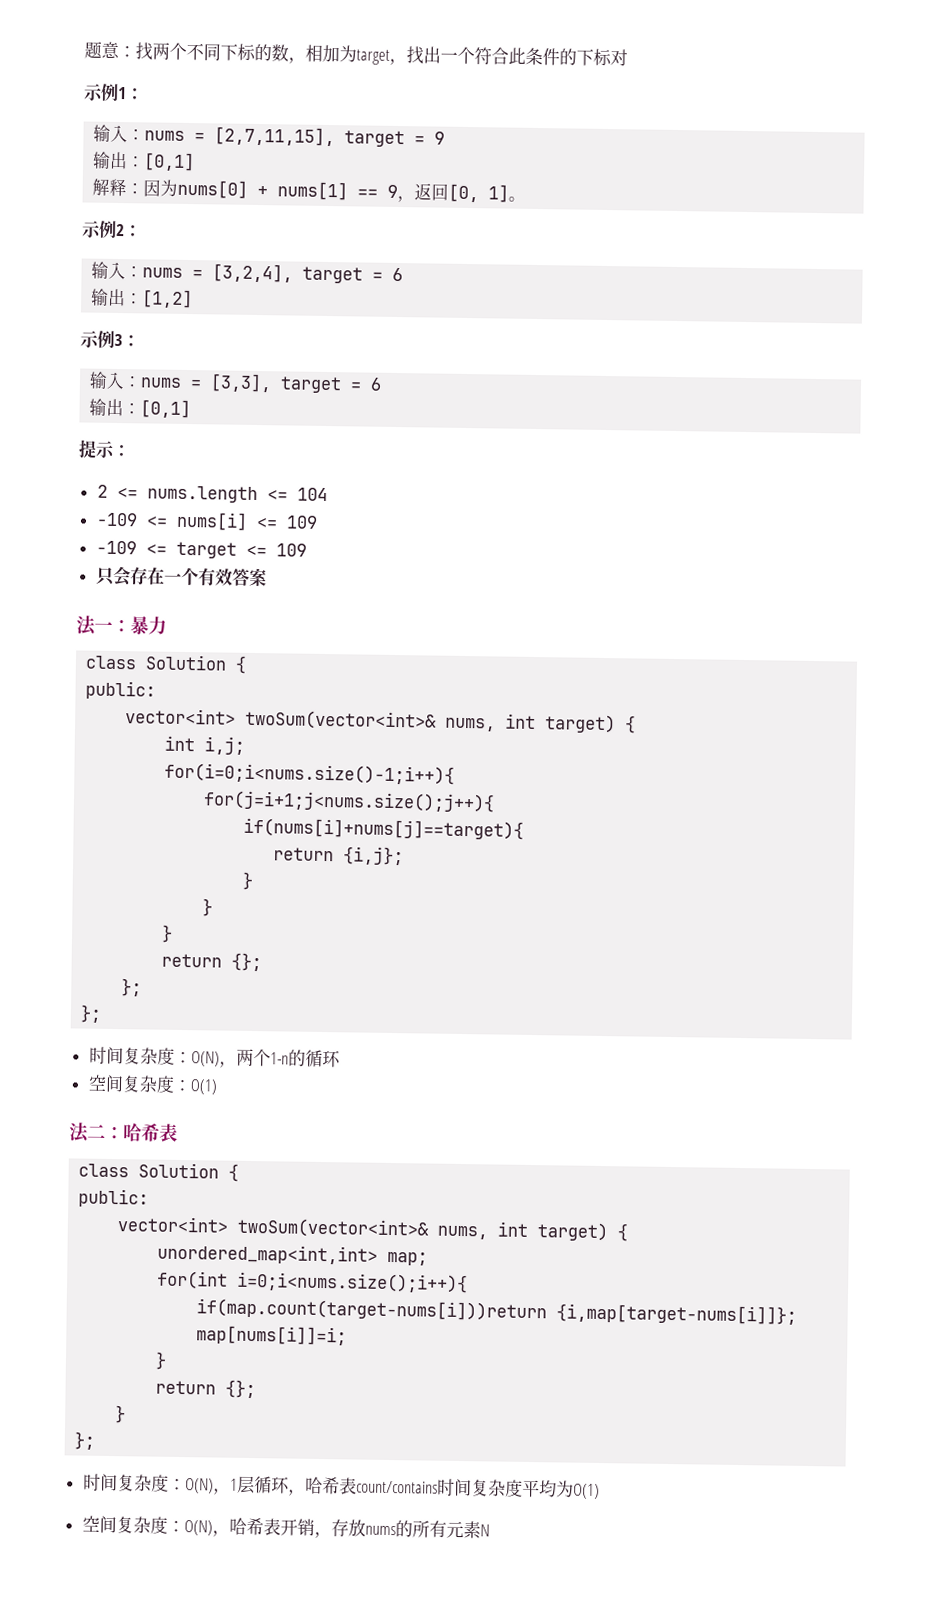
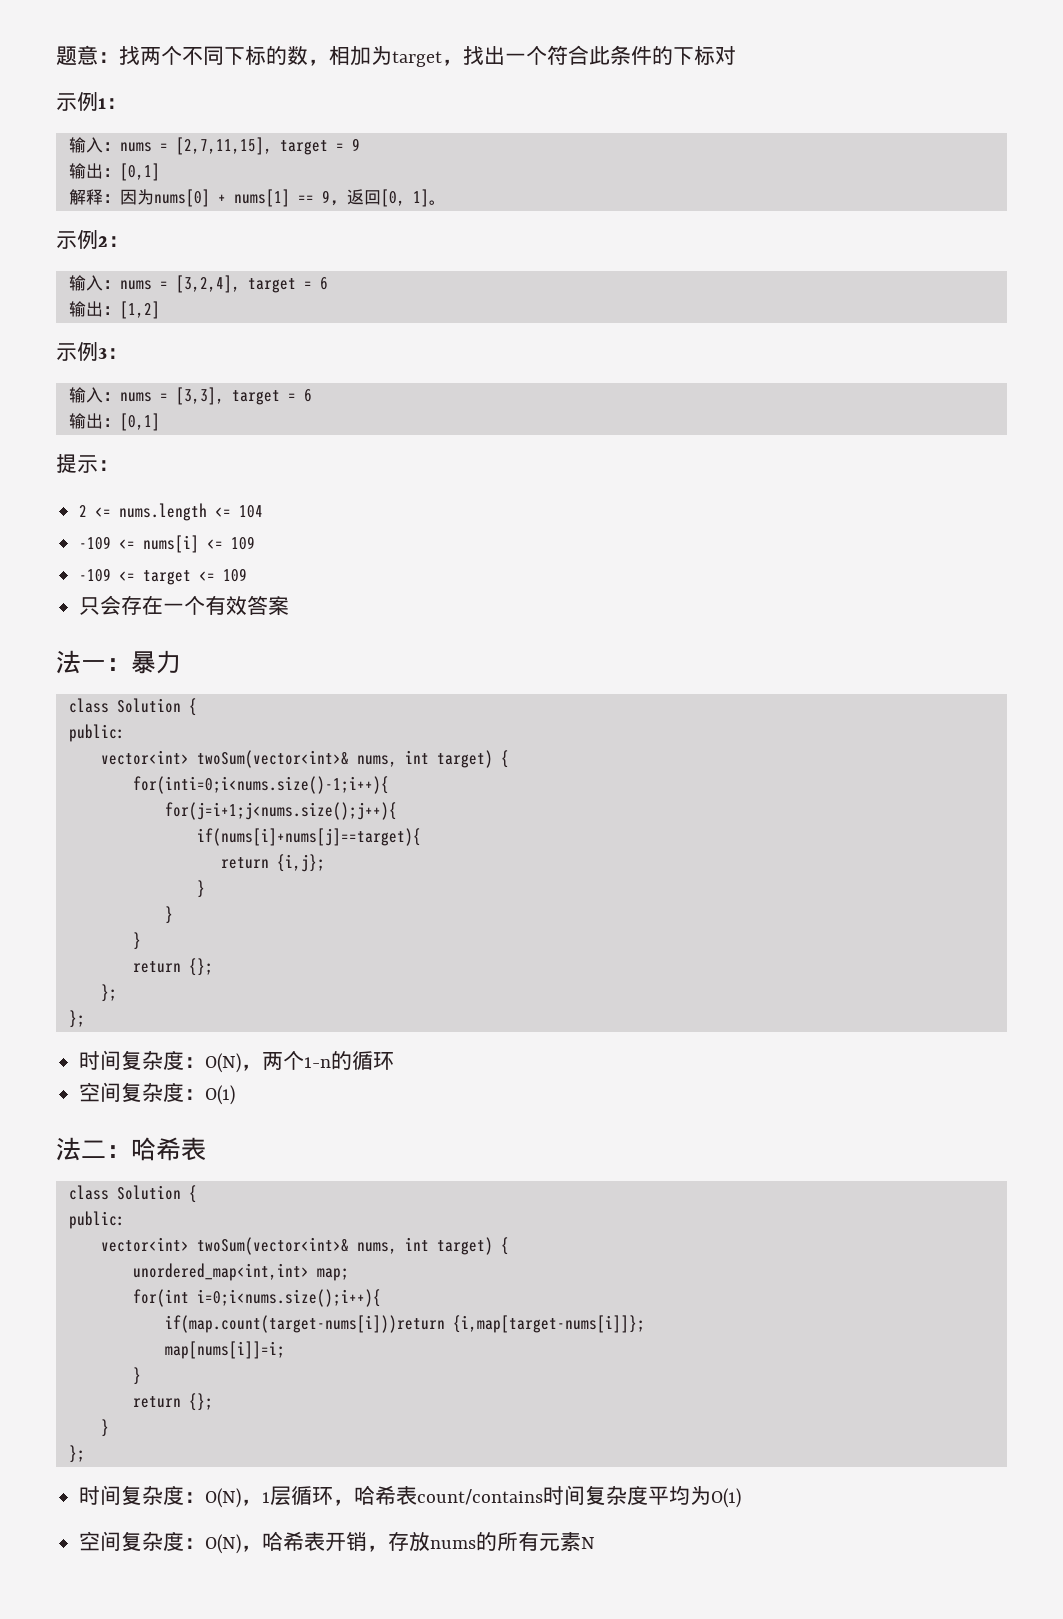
- int i,j;
- for(i=0;i<nums.size()-1;i++){
+ for(inti=0;i<nums.size()-1;i++){

